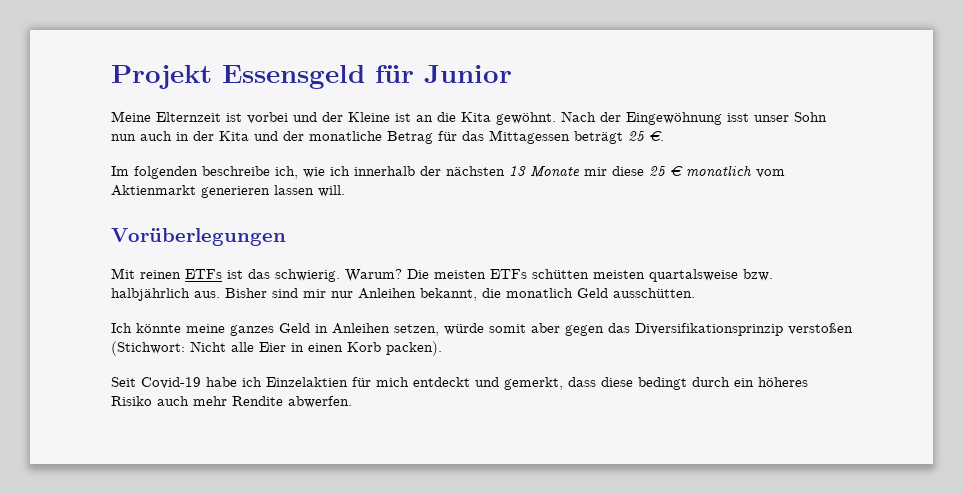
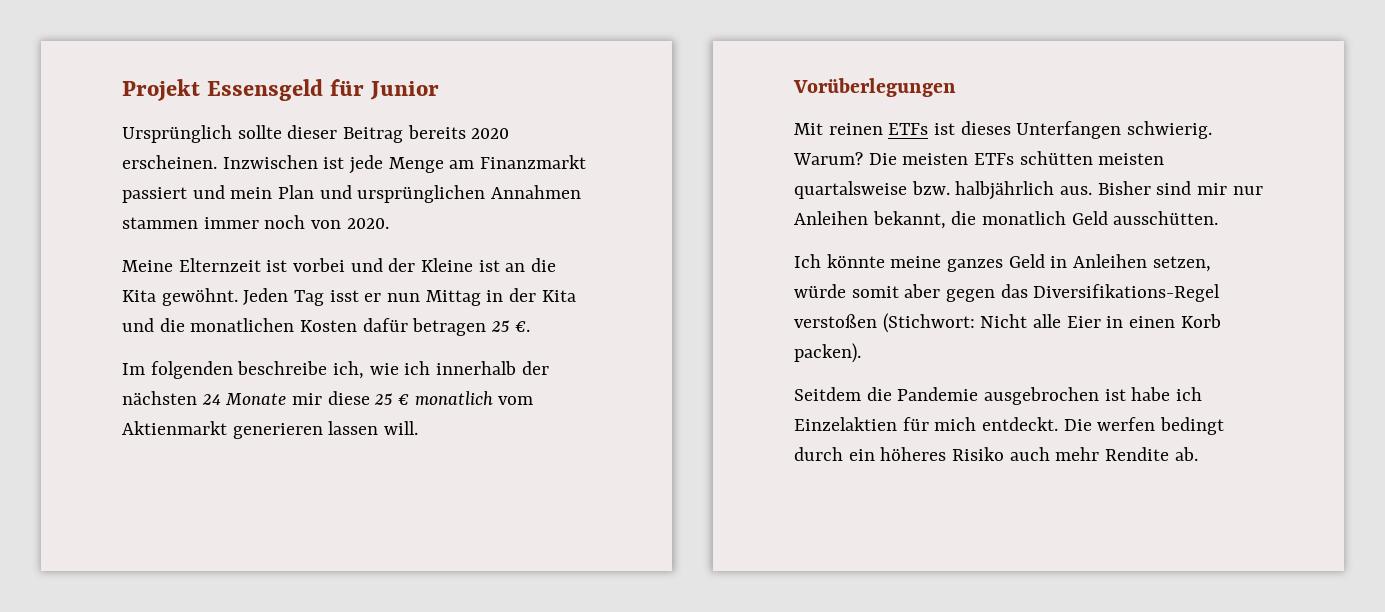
+ Ursprünglich sollte dieser Beitrag bereits 2020 erscheinen. Inzwischen ist jede Menge am Finanzmarkt passiert und mein Plan und ursprünglichen Annahmen stammen immer noch von 2020.
- Nach der Eingewöhnung isst unser Sohn nun auch in der Kita und der monatliche Betrag für das Mittagessen beträgt 25 €.
+ Jeden Tag isst er nun Mittag in der Kita und die monatlichen Kosten dafür betragen 25 €.
- Im folgenden beschreibe ich, wie ich innerhalb der nächsten 13 Monate mir diese 25 € monatlich vom Aktienmarkt generieren lassen will.
+ Im folgenden beschreibe ich, wie ich innerhalb der nächsten 24 Monate mir diese 25 € monatlich vom Aktienmarkt generieren lassen will.
- Mit reinen ETFs ist das schwierig.
+ Mit reinen ETFs ist dieses Unterfangen schwierig.
- Ich könnte meine ganzes Geld in Anleihen setzen, würde somit aber gegen das Diversifikationsprinzip verstoßen (Stichwort: Nicht alle Eier in einen Korb packen).
+ Ich könnte meine ganzes Geld in Anleihen setzen, würde somit aber gegen das Diversifikations-Regel verstoßen (Stichwort: Nicht alle Eier in einen Korb packen).
- Seit Covid-19 habe ich Einzelaktien für mich entdeckt und gemerkt, dass diese bedingt durch ein höheres Risiko auch mehr Rendite abwerfen.
+ Seitdem die Pandemie ausgebrochen ist habe ich Einzelaktien für mich entdeckt. Die werfen bedingt durch ein höheres Risiko auch mehr Rendite ab.

